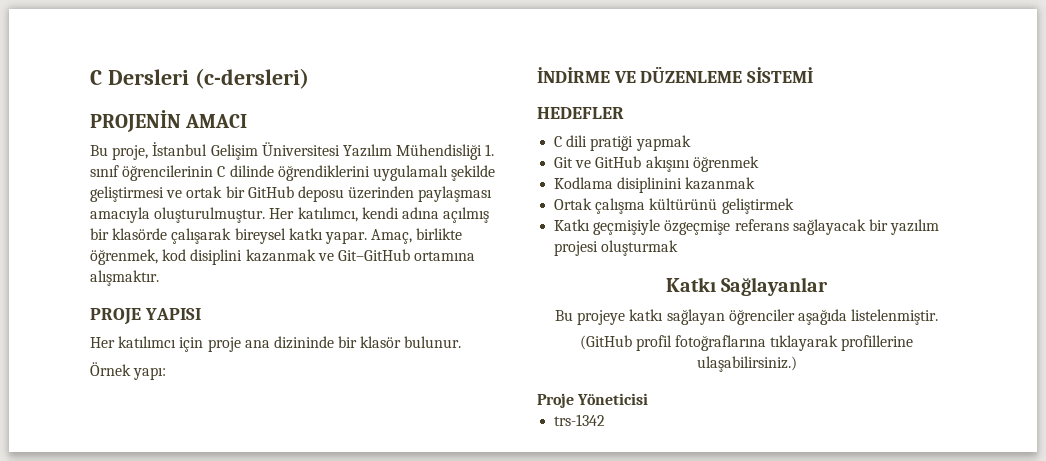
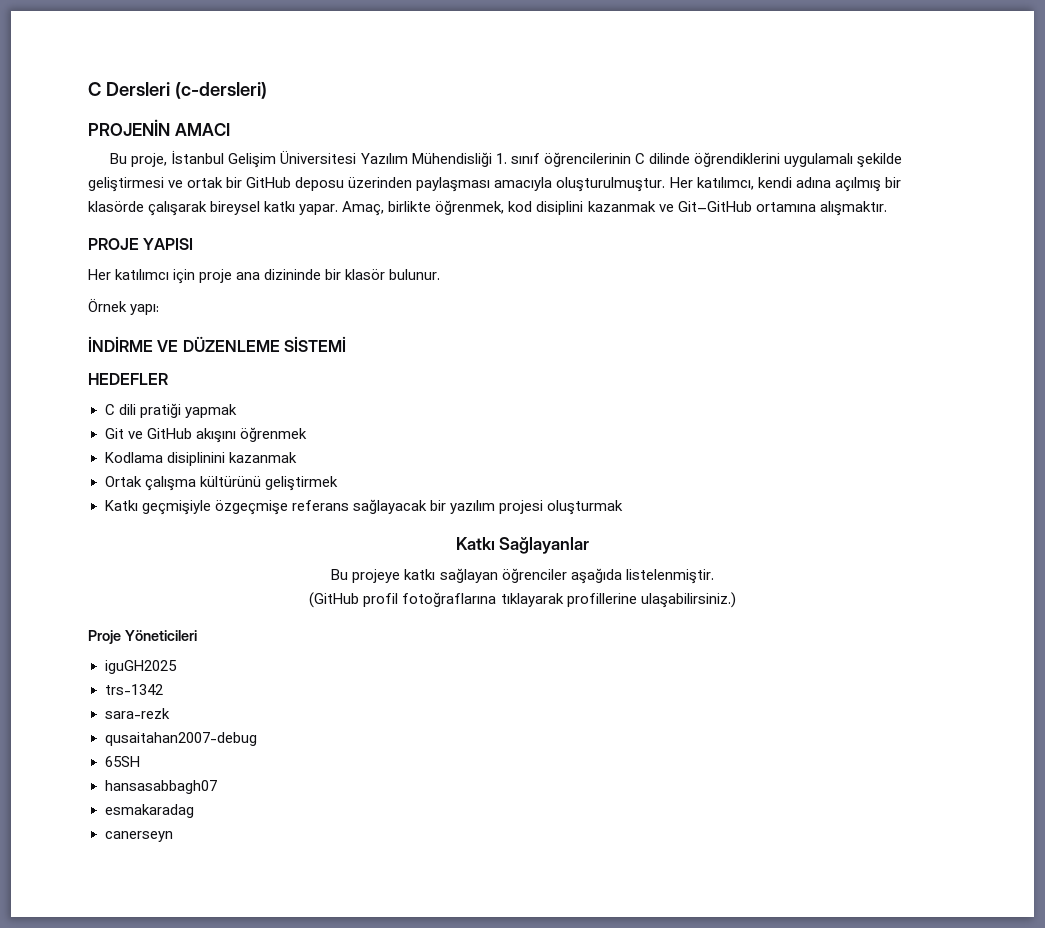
- Proje Yöneticisi
+ Proje Yöneticileri
+ iguGH2025
+ sara-rezk
+ qusaitahan2007-debug
+ 65SH
+ hansasabbagh07
+ esmakaradag
+ canerseyn

